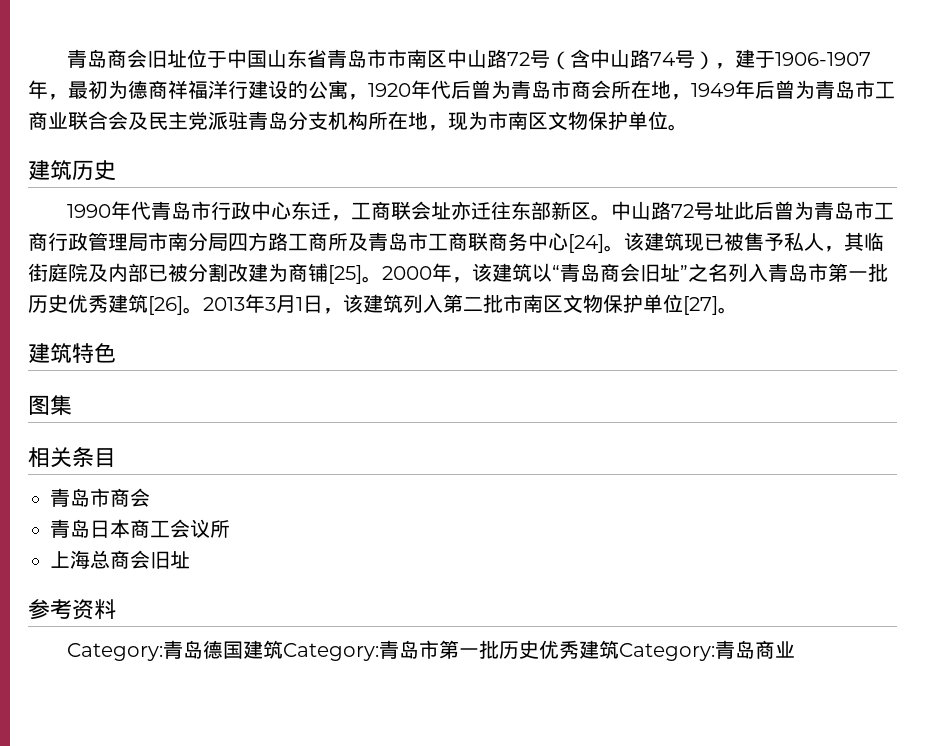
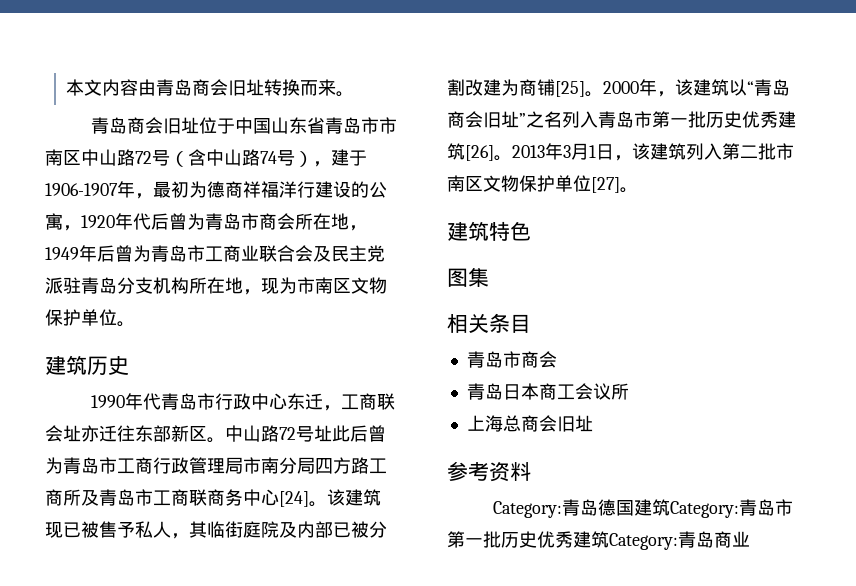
+ 本文内容由青岛商会旧址转换而来。

